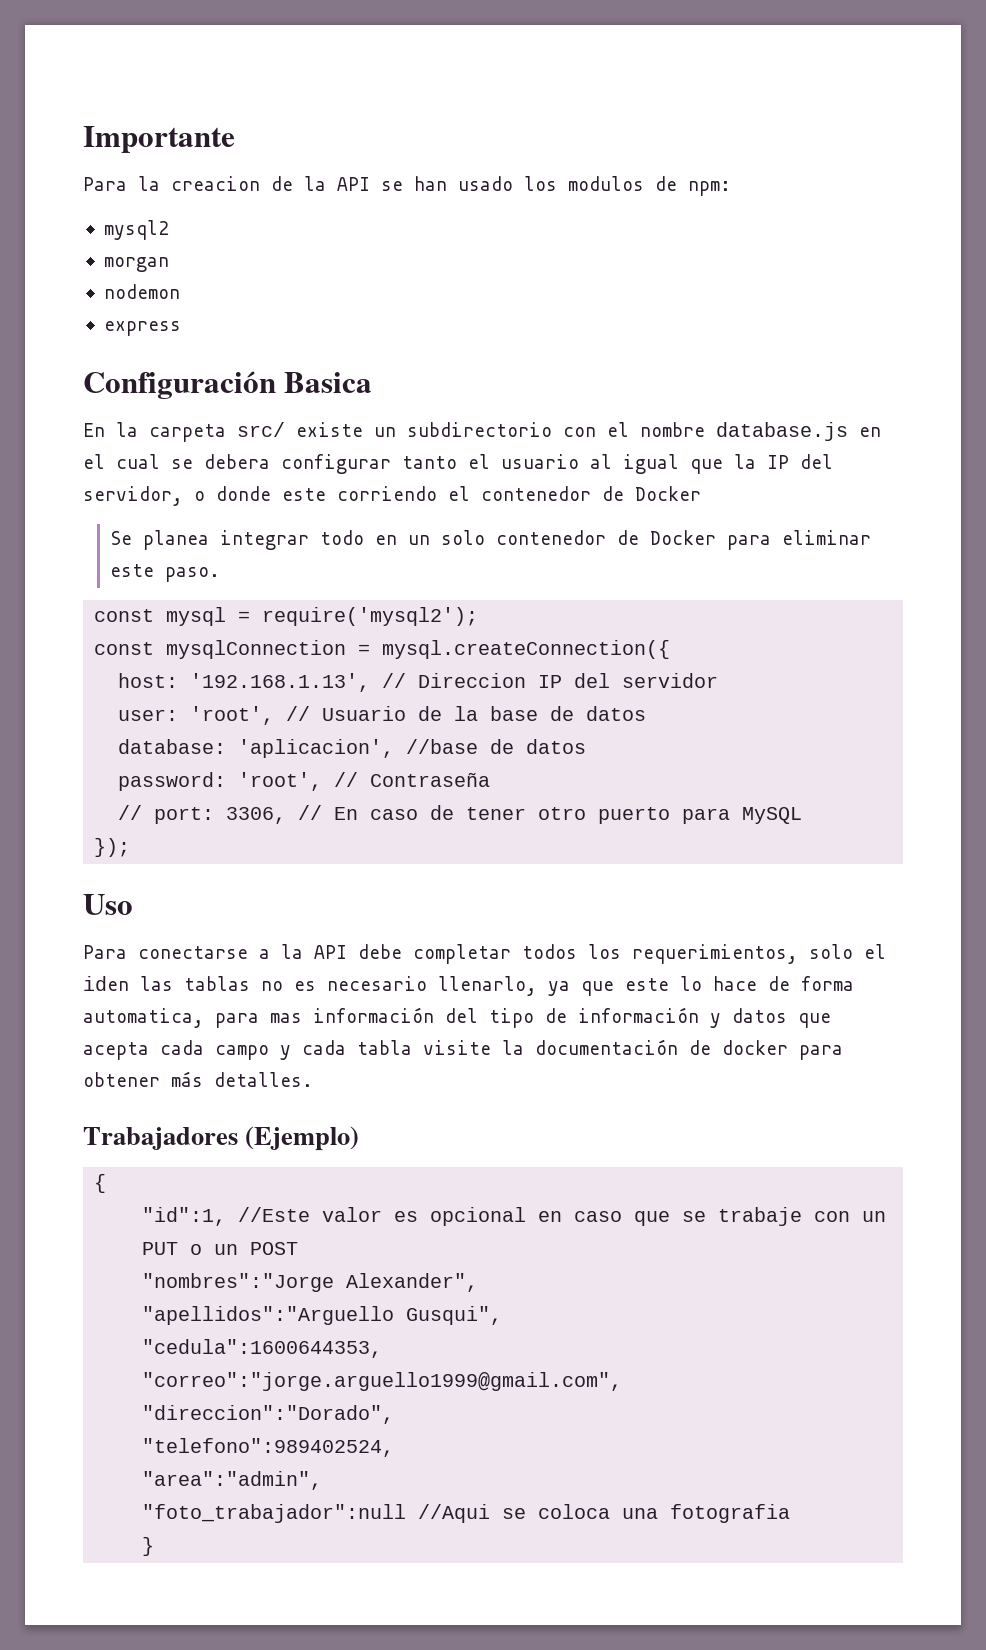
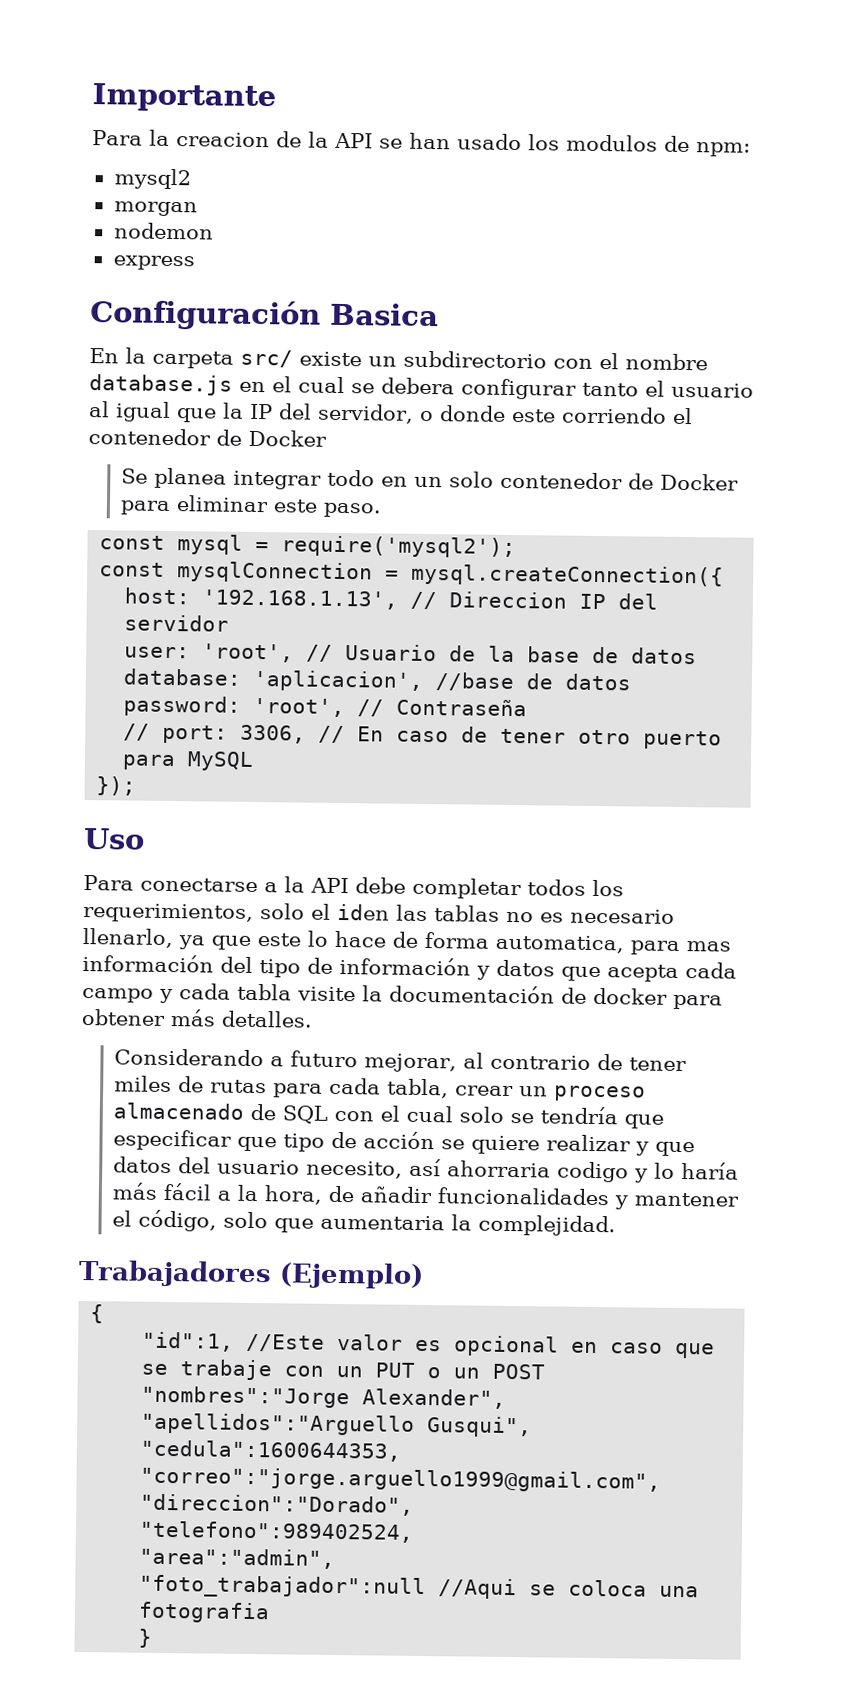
+ Considerando a futuro mejorar, al contrario de tener miles de rutas para cada tabla, crear un proceso almacenado de SQL con el cual solo se tendría que especificar que tipo de acción se quiere realizar y que datos del usuario necesito, así ahorraria codigo y lo haría más fácil a la hora, de añadir funcionalidades y mantener el código, solo que aumentaria la complejidad.

